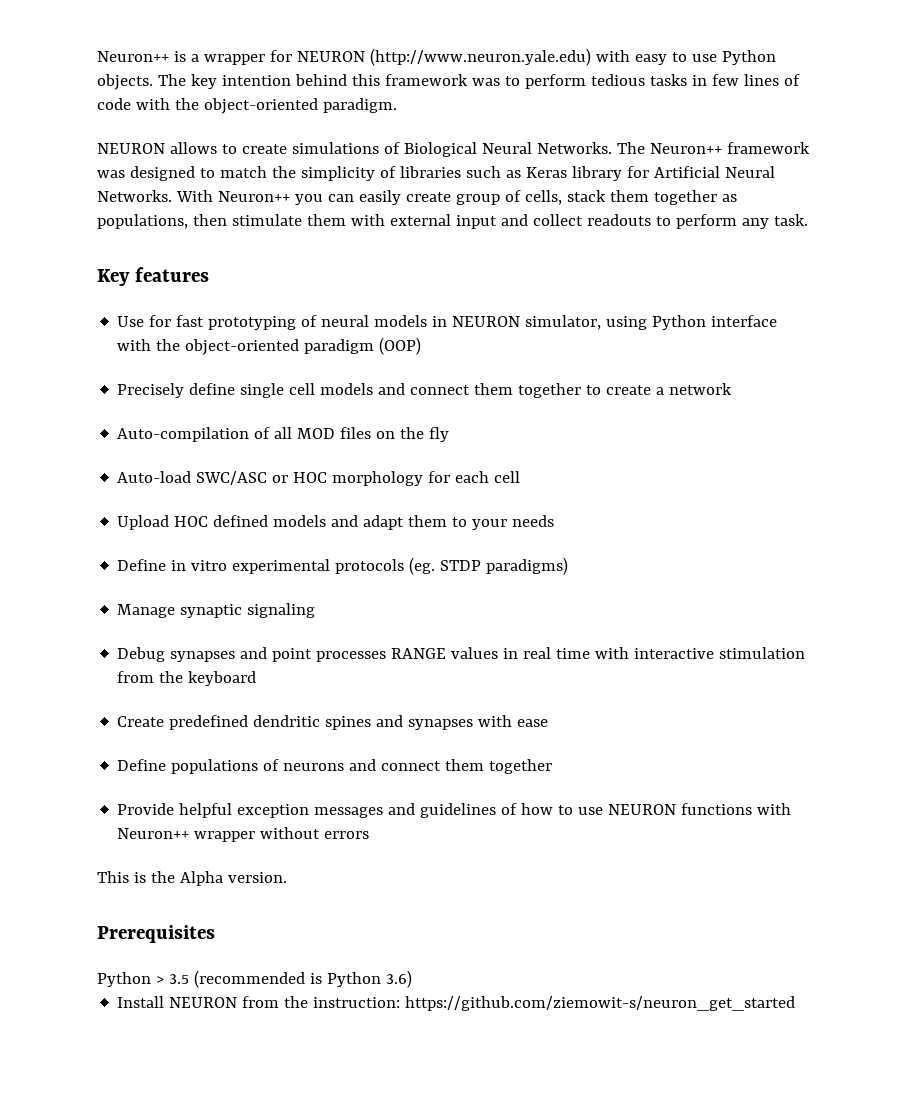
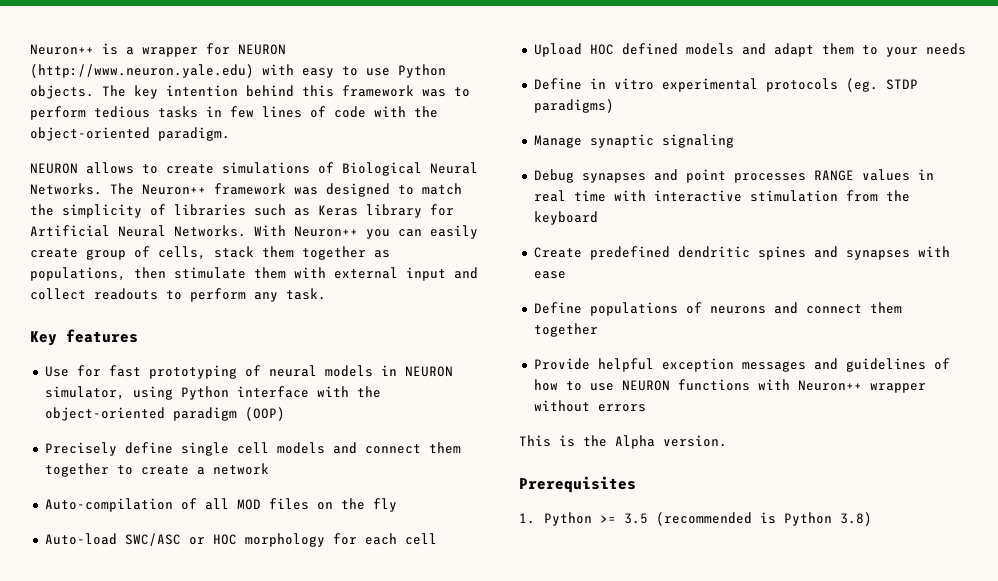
- Python > 3.5 (recommended is Python 3.6)
- Install NEURON from the instruction: https://github.com/ziemowit-s/neuron_get_started
+ 1. Python >= 3.5 (recommended is Python 3.8)

